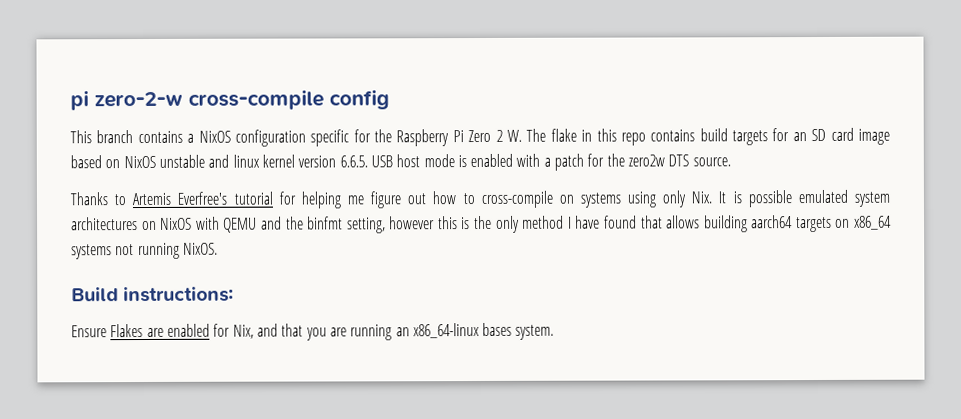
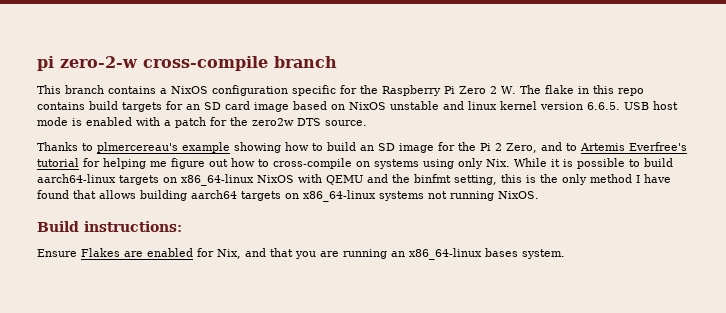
- pi zero-2-w cross-compile config
+ pi zero-2-w cross-compile branch
- Thanks to Artemis Everfree's tutorial for helping me figure out how to cross-compile on systems using only Nix. It is possible emulated system architectures on NixOS with QEMU and the binfmt setting, however this is the only method I have found that allows building aarch64 targets on x86_64 systems not running NixOS.
+ Thanks to plmercereau's example showing how to build an SD image for the Pi 2 Zero, and to Artemis Everfree's tutorial for helping me figure out how to cross-compile on systems using only Nix. While it is possible to build aarch64-linux targets on x86_64-linux NixOS with QEMU and the binfmt setting, this is the only method I have found that allows building aarch64 targets on x86_64-linux systems not running NixOS.

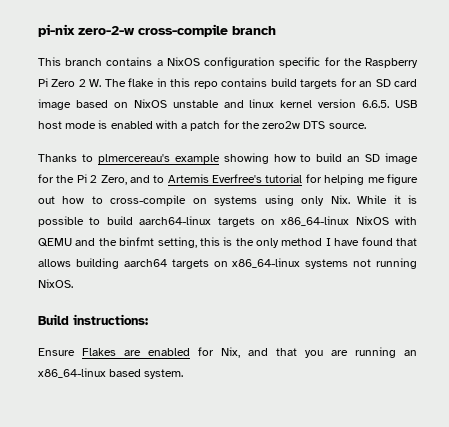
- pi zero-2-w cross-compile branch
+ pi-nix zero-2-w cross-compile branch
- Ensure Flakes are enabled for Nix, and that you are running an x86_64-linux bases system.
+ Ensure Flakes are enabled for Nix, and that you are running an x86_64-linux based system.

